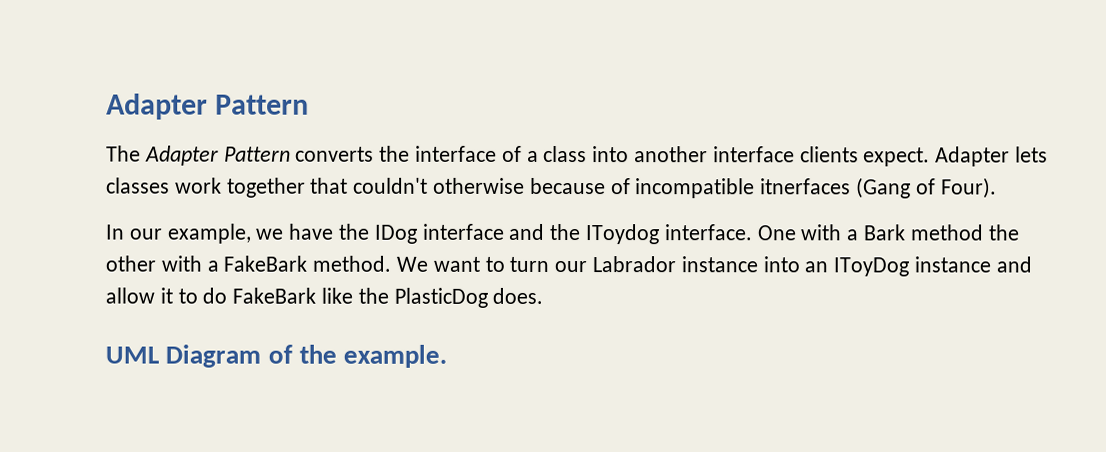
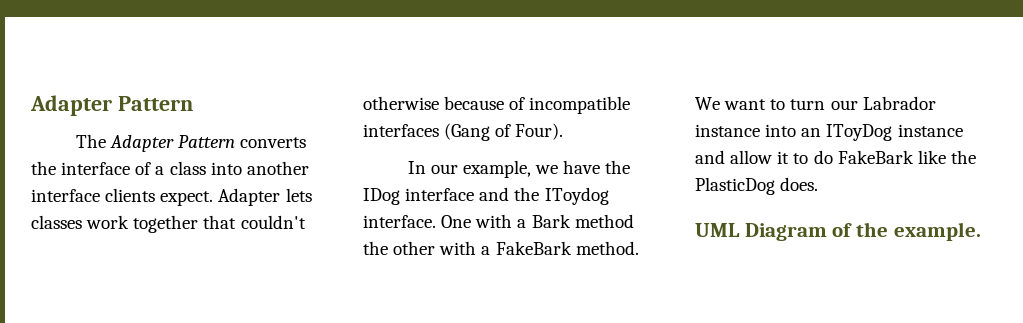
- Adapter lets classes work together that couldn't otherwise because of incompatible itnerfaces (Gang of Four).
+ Adapter lets classes work together that couldn't otherwise because of incompatible interfaces (Gang of Four).

